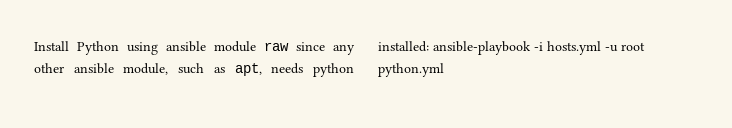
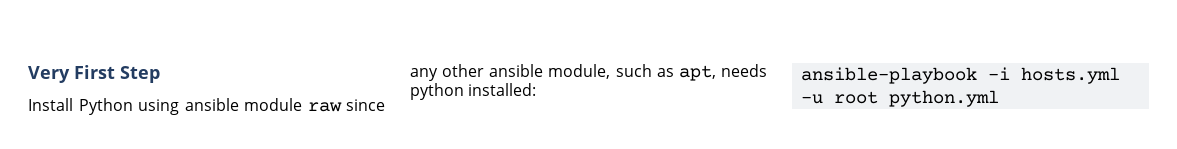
+ Very First Step
- Install Python using ansible module raw since any other ansible module, such as apt, needs python installed: ansible-playbook -i hosts.yml -u root python.yml
+ Install Python using ansible module raw since any other ansible module, such as apt, needs python installed:
+ ansible-playbook -i hosts.yml -u root python.yml

